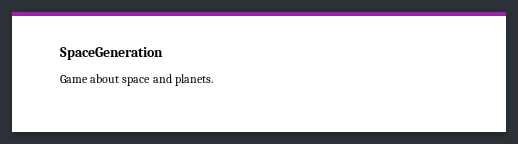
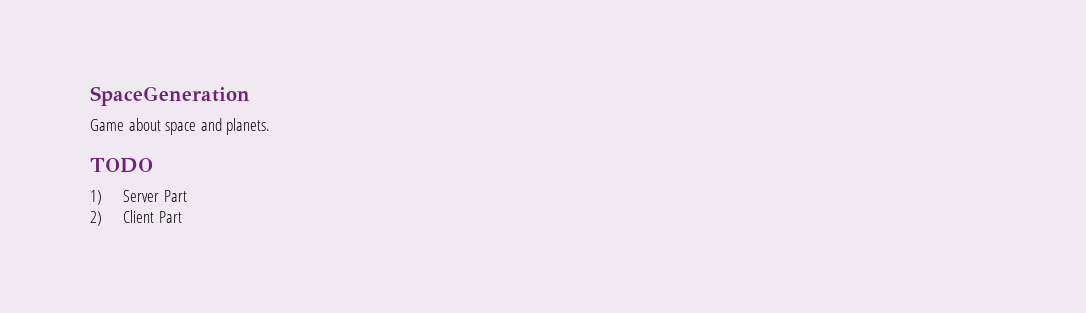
+ TODO
+ 1) Server Part
+ 2) Client Part

